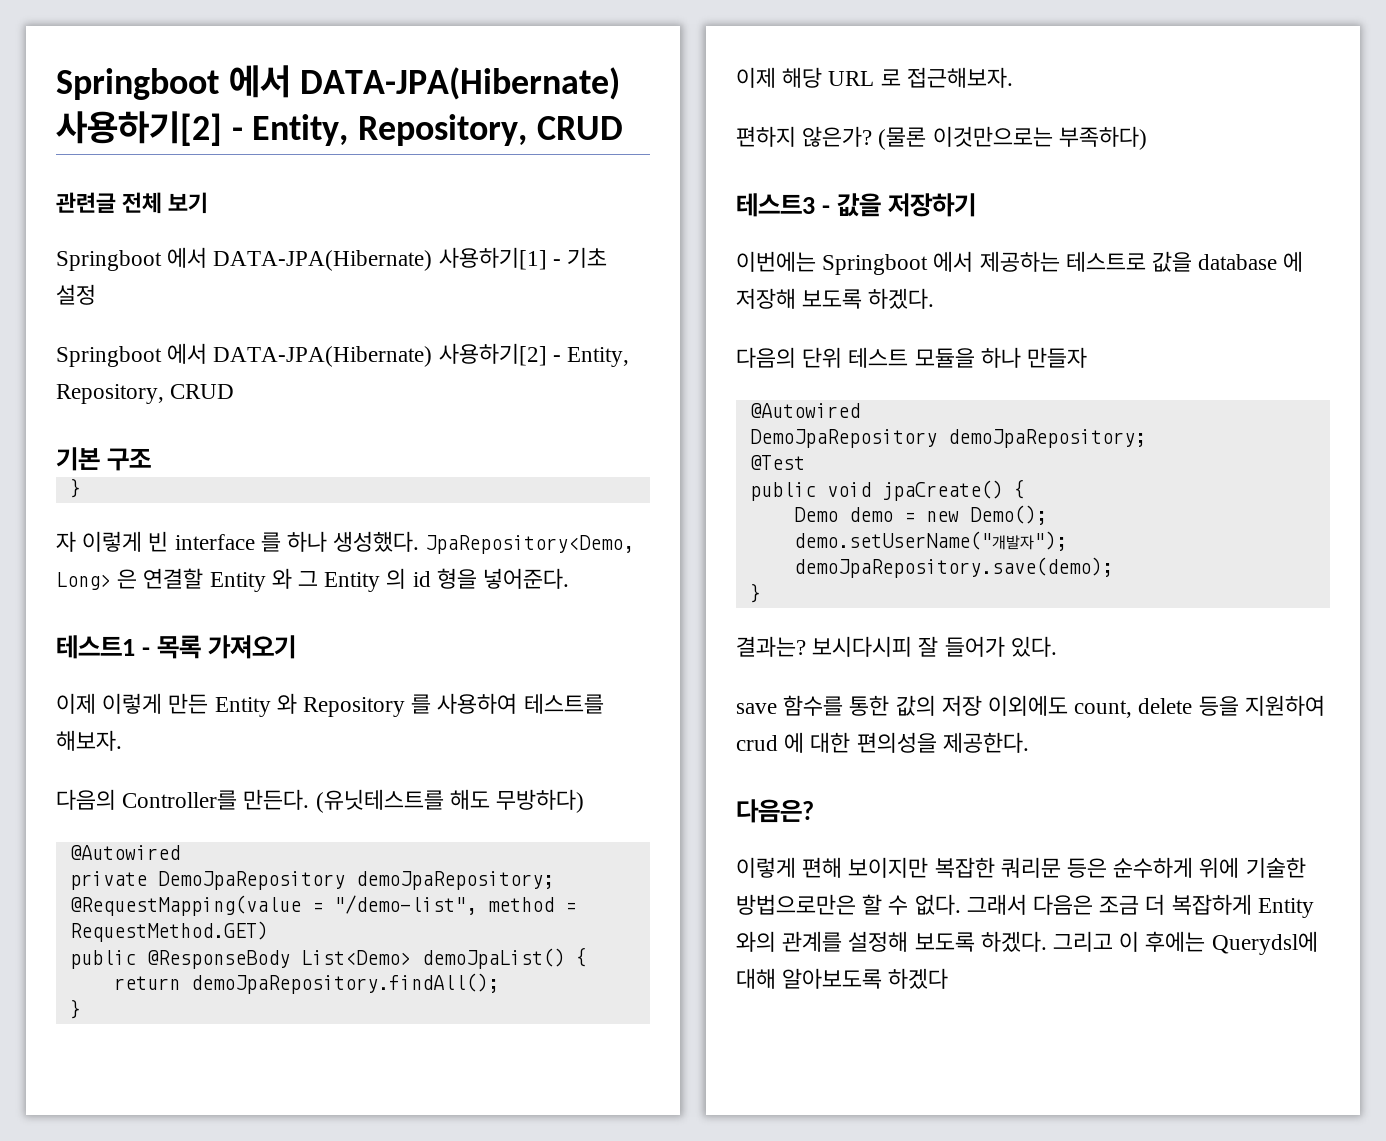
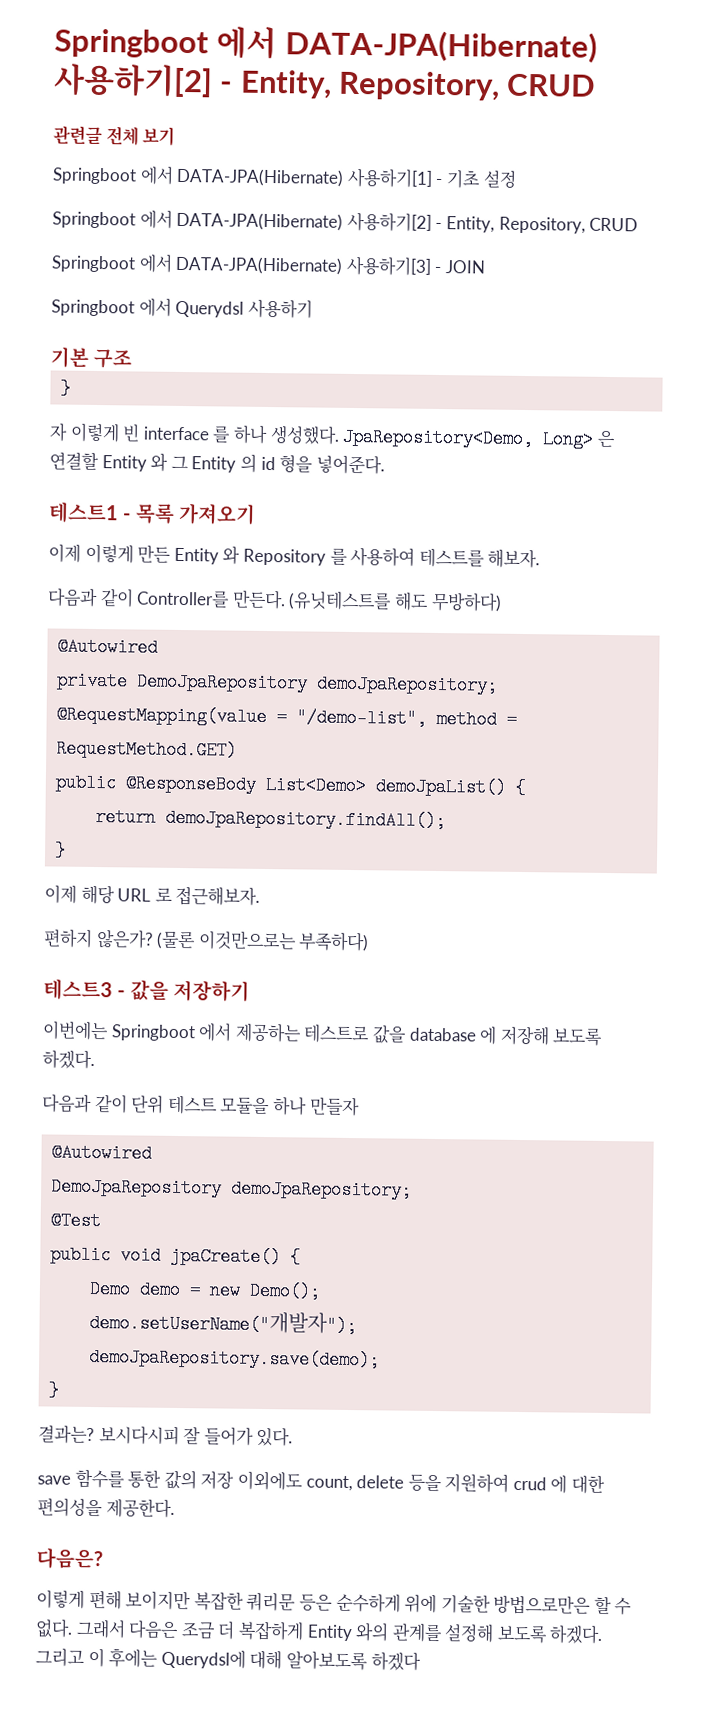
+ Springboot 에서 DATA-JPA(Hibernate) 사용하기[3] - JOIN
+ Springboot 에서 Querydsl 사용하기
- 다음의 Controller를 만든다.
+ 다음과 같이 Controller를 만든다.
- 다음의 단위 테스트 모듈을 하나 만들자
+ 다음과 같이 단위 테스트 모듈을 하나 만들자

